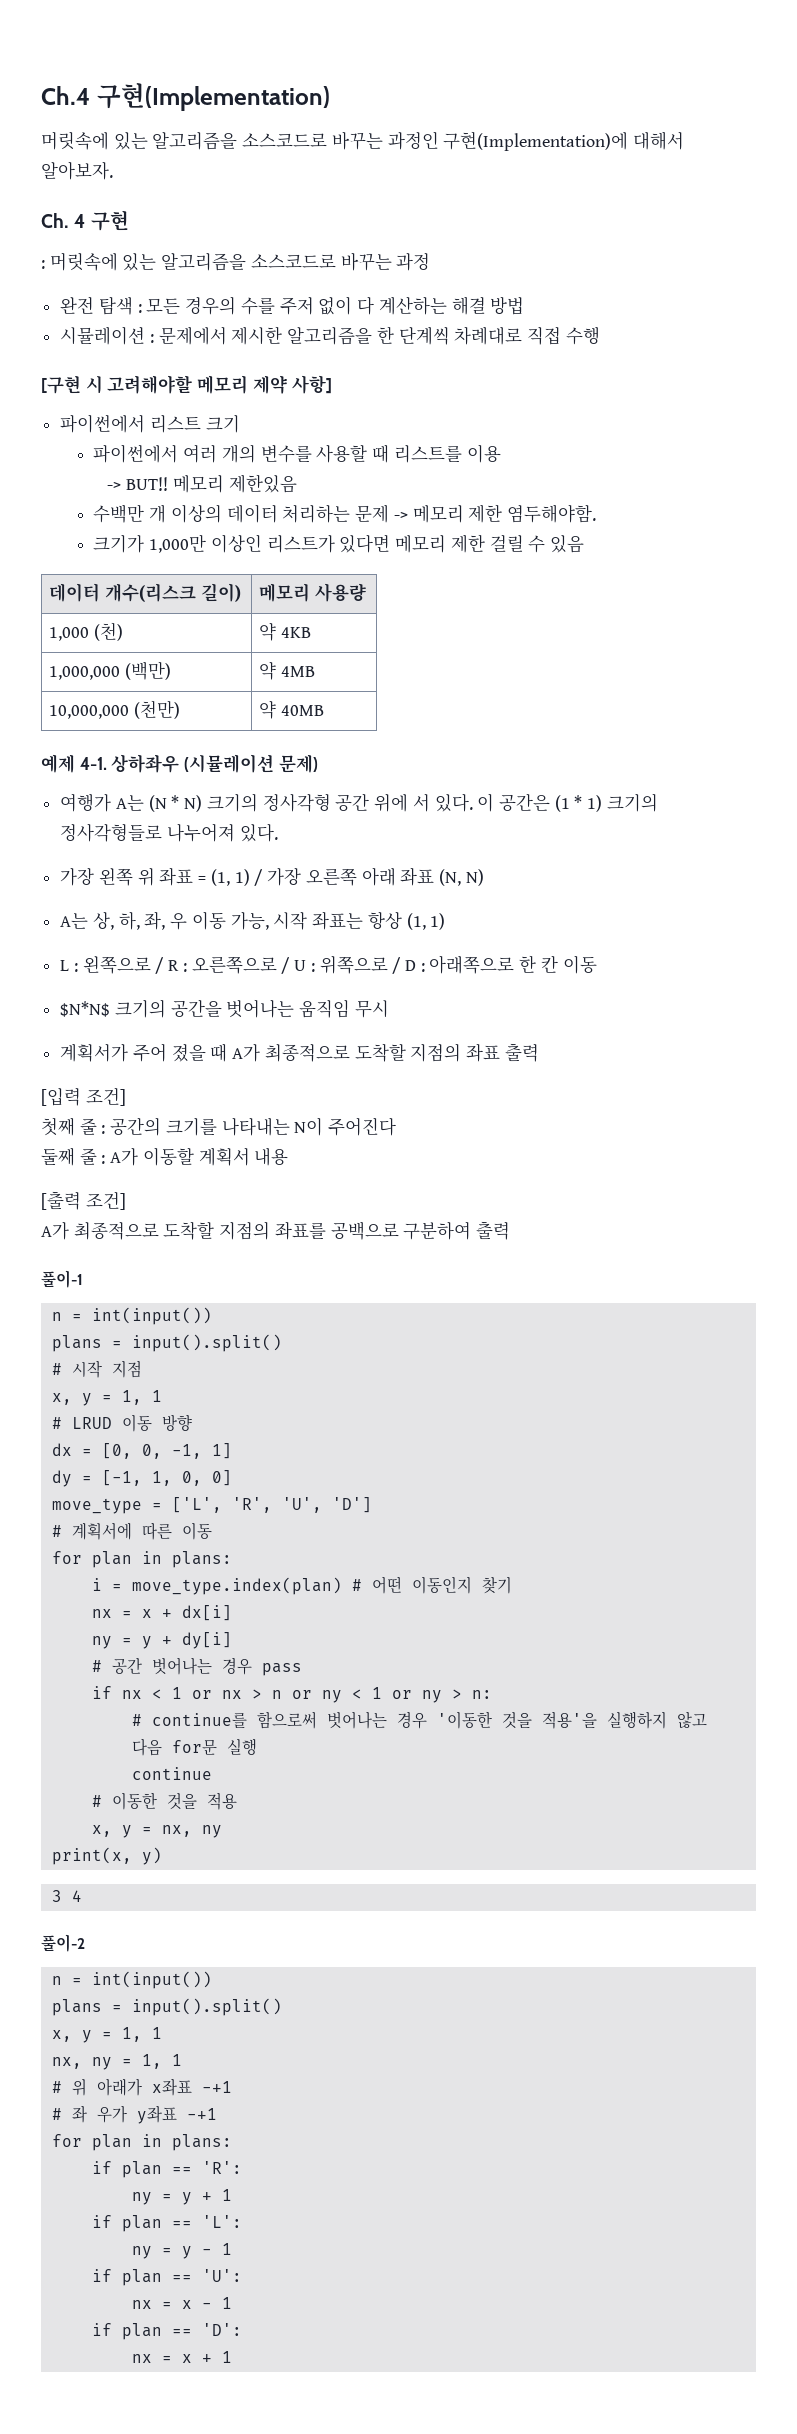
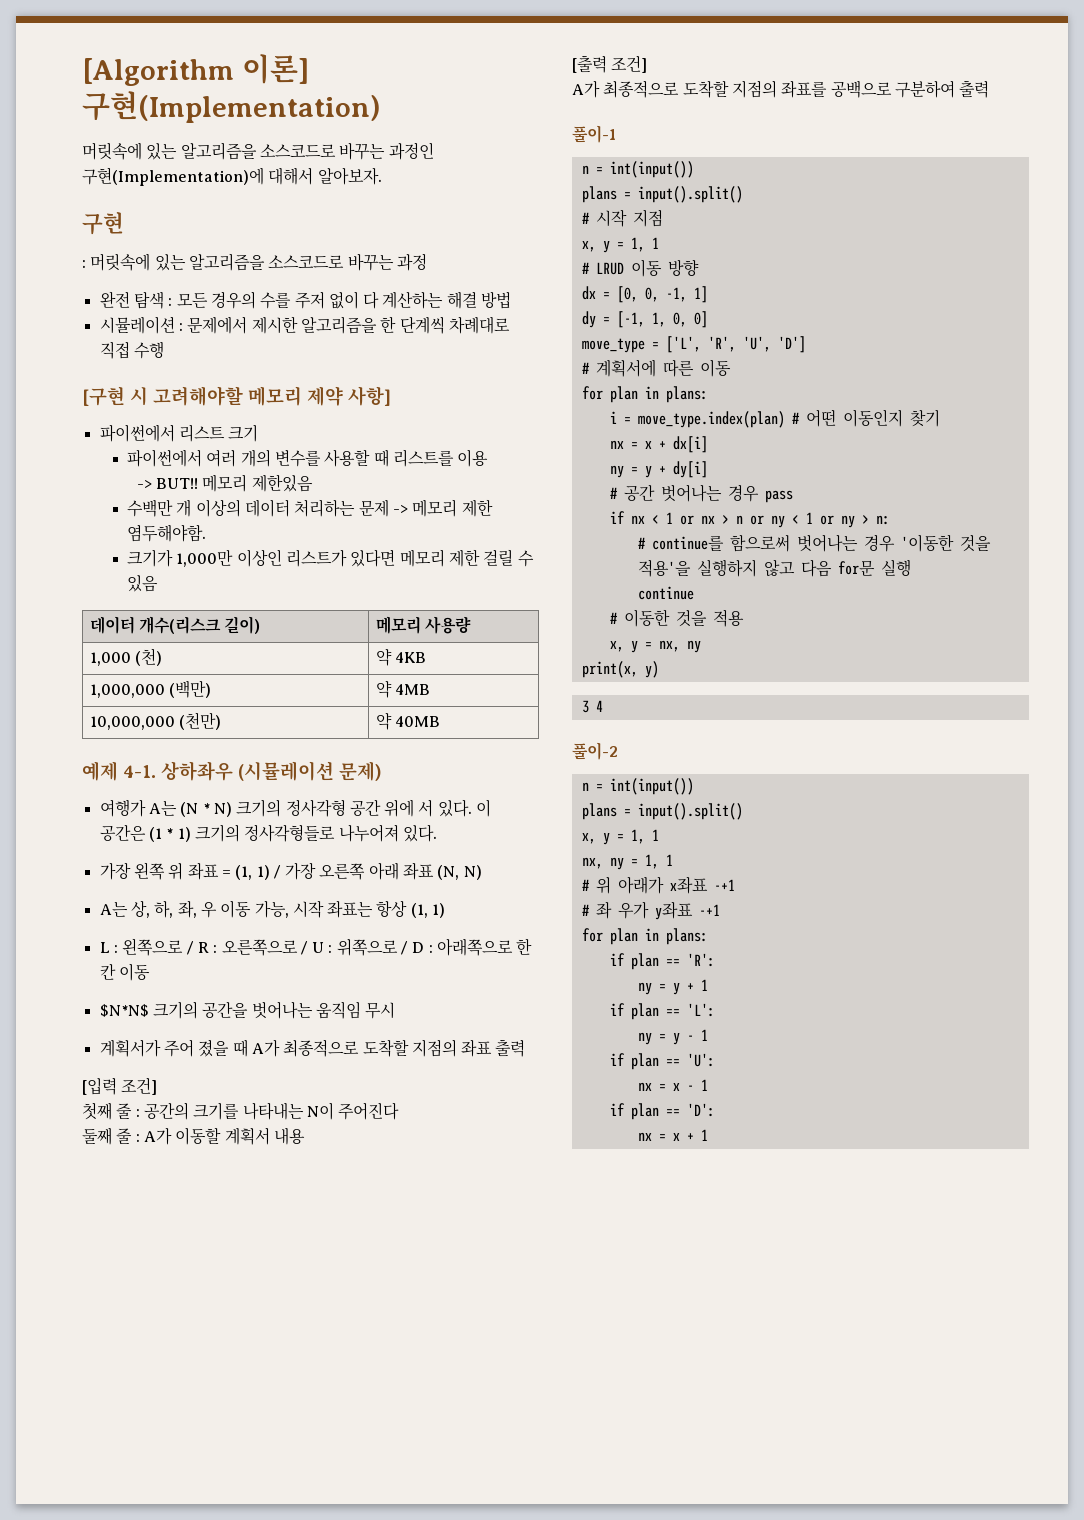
- Ch.4 구현(Implementation)
+ [Algorithm 이론] 구현(Implementation)
- Ch. 4 구현
+ 구현

